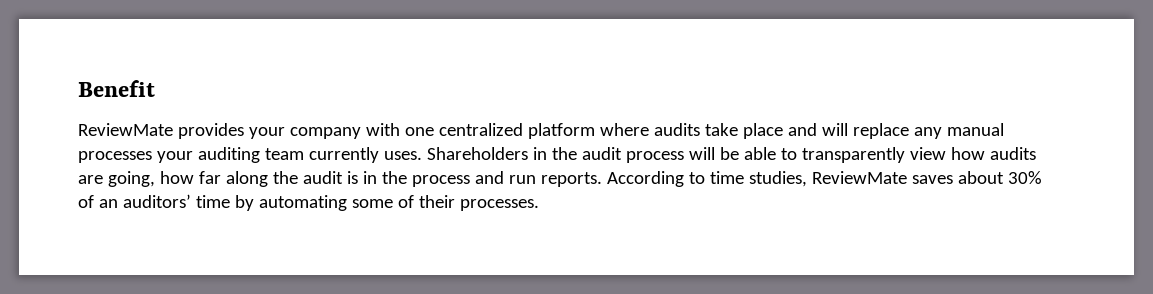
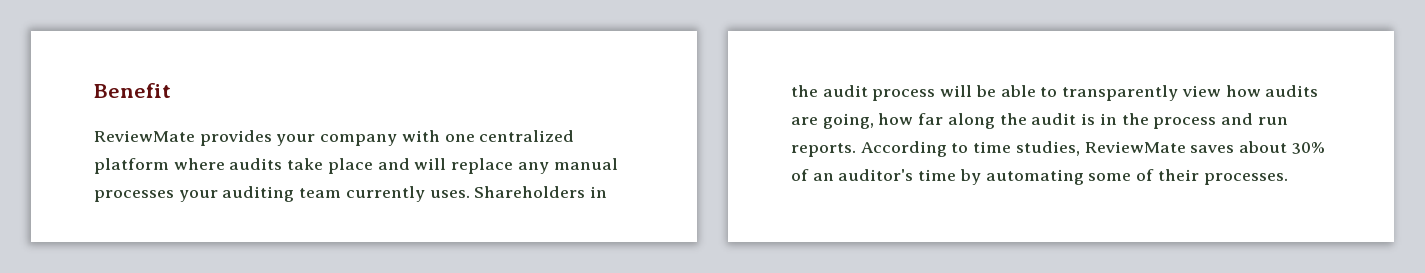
- According to time studies, ReviewMate saves about 30% of an auditors’ time by automating some of their processes.
+ According to time studies, ReviewMate saves about 30% of an auditor's time by automating some of their processes.

